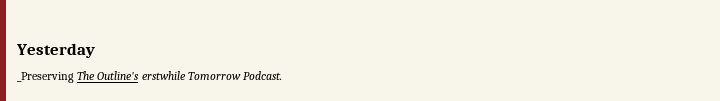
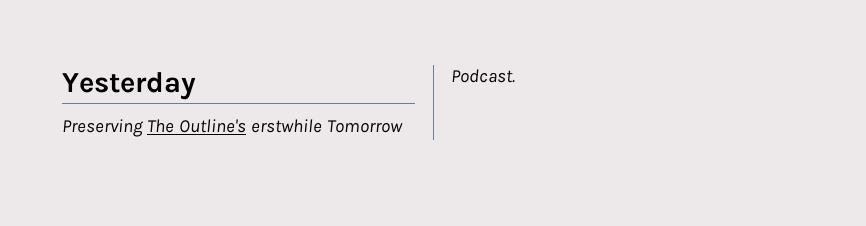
- _Preserving The Outline's erstwhile Tomorrow Podcast.
+ Preserving The Outline's erstwhile Tomorrow Podcast.

